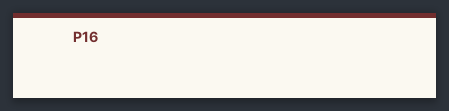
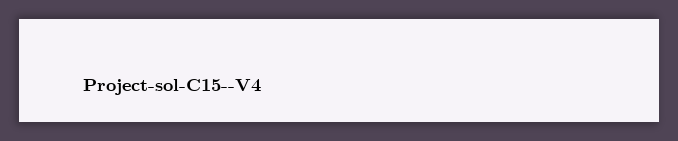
- P16
+ Project-sol-C15--V4

